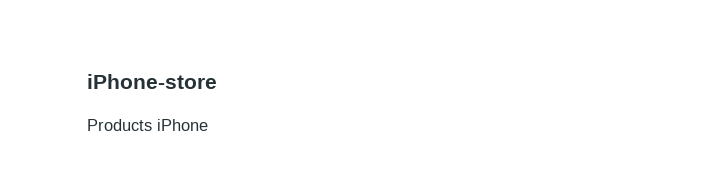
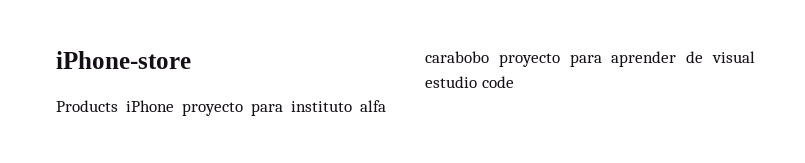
- Products iPhone
+ Products iPhone proyecto para instituto alfa carabobo proyecto para aprender de visual estudio code

